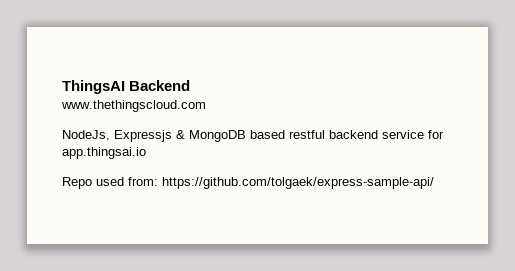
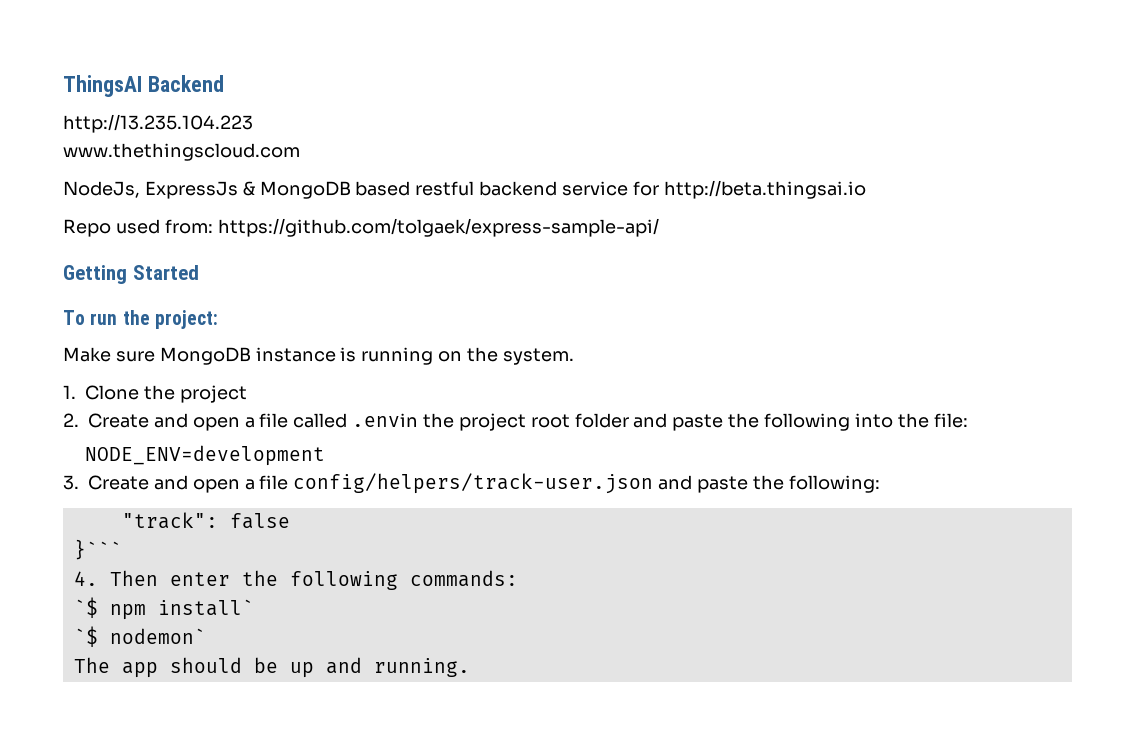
+ http://13.235.104.223
- NodeJs, Expressjs & MongoDB based restful backend service for app.thingsai.io
+ NodeJs, ExpressJs & MongoDB based restful backend service for http://beta.thingsai.io
+ Getting Started
+ To run the project:
+ Make sure MongoDB instance is running on the system.
+ 1. Clone the project
+ 2. Create and open a file called .envin the project root folder and paste the following into the file:
+ NODE_ENV=development
+ 3. Create and open a file config/helpers/track-user.json and paste the following:
+ "track": false
+ }```
+ 4. Then enter the following commands:
+ `$ npm install`
+ `$ nodemon`
+ The app should be up and running.

